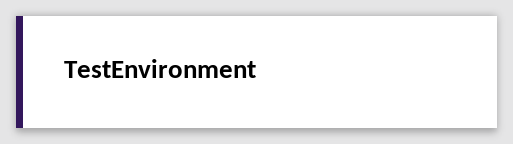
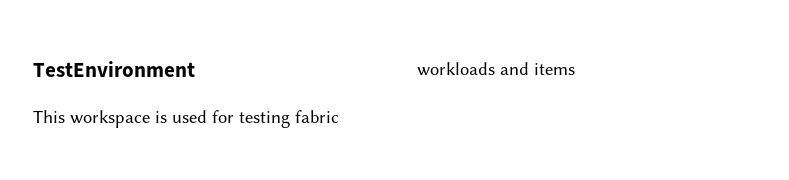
+ This workspace is used for testing fabric workloads and items

